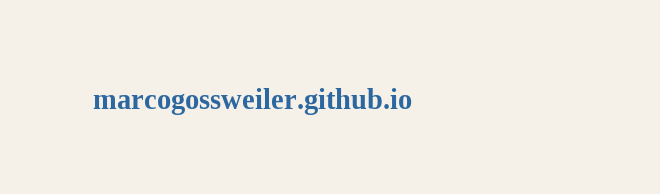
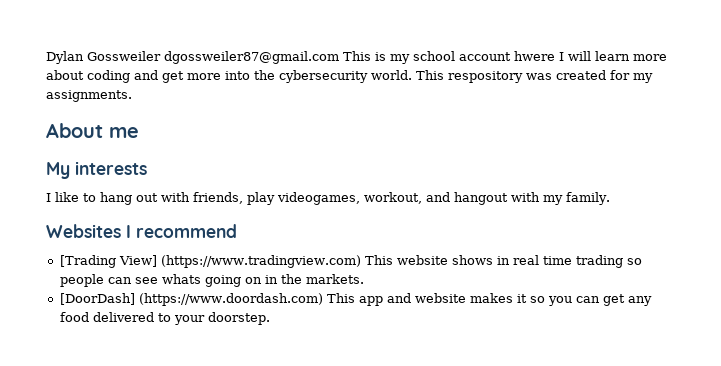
- marcogossweiler.github.io
+ Dylan Gossweiler dgossweiler87@gmail.com This is my school account hwere I will learn more about coding and get more into the cybersecurity world. This respository was created for my assignments.
+ About me
+ My interests
+ I like to hang out with friends, play videogames, workout, and hangout with my family.
+ Websites I recommend
+ [Trading View] (https://www.tradingview.com) This website shows in real time trading so people can see whats going on in the markets.
+ [DoorDash] (https://www.doordash.com) This app and website makes it so you can get any food delivered to your doorstep.

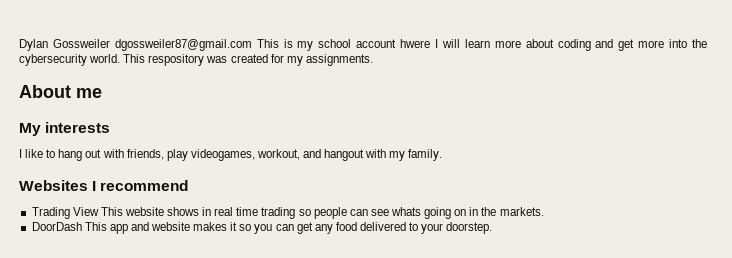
- [Trading View] (https://www.tradingview.com) This website shows in real time trading so people can see whats going on in the markets.
+ Trading View This website shows in real time trading so people can see whats going on in the markets.
- [DoorDash] (https://www.doordash.com) This app and website makes it so you can get any food delivered to your doorstep.
+ DoorDash This app and website makes it so you can get any food delivered to your doorstep.

